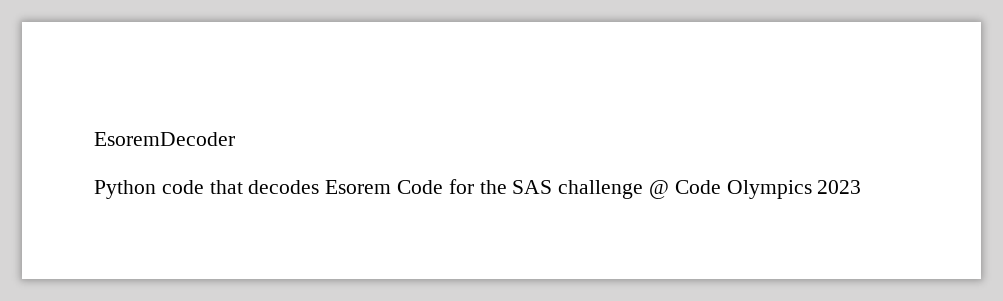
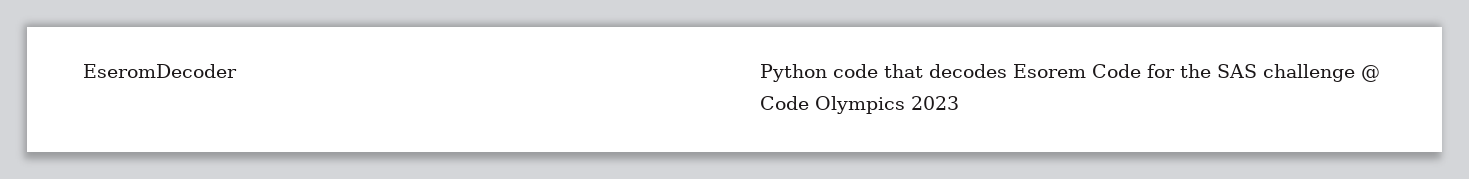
- EsoremDecoder
+ EseromDecoder

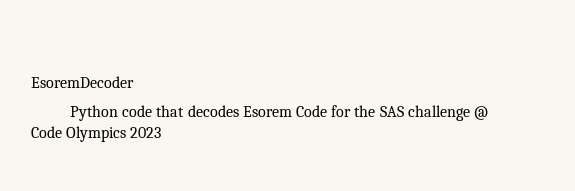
- EseromDecoder
+ EsoremDecoder

